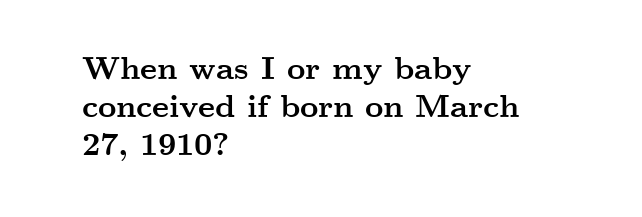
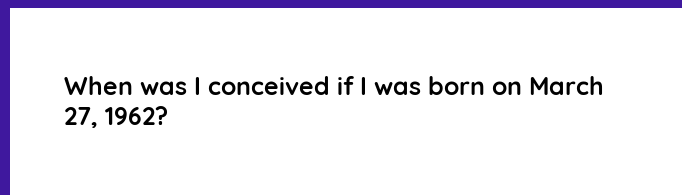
- When was I or my baby conceived if born on March 27, 1910?
+ When was I conceived if I was born on March 27, 1962?

